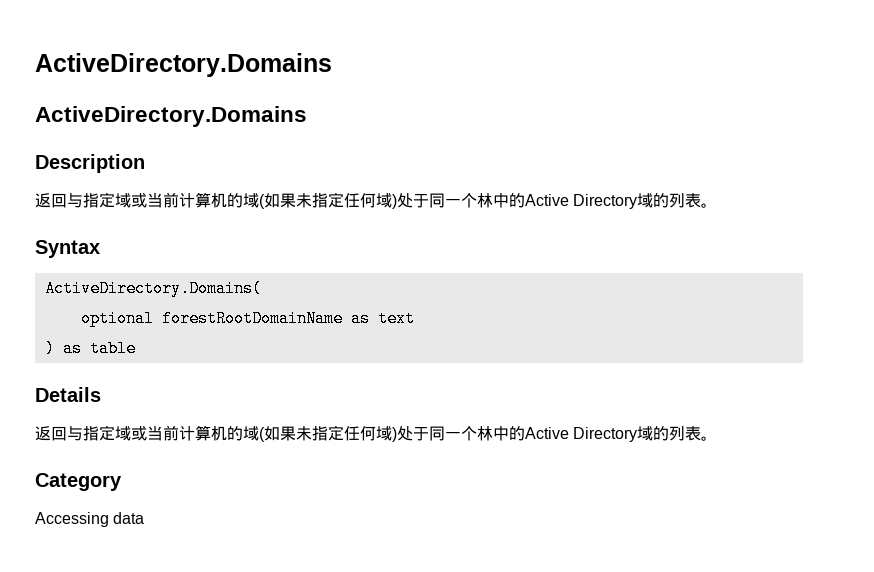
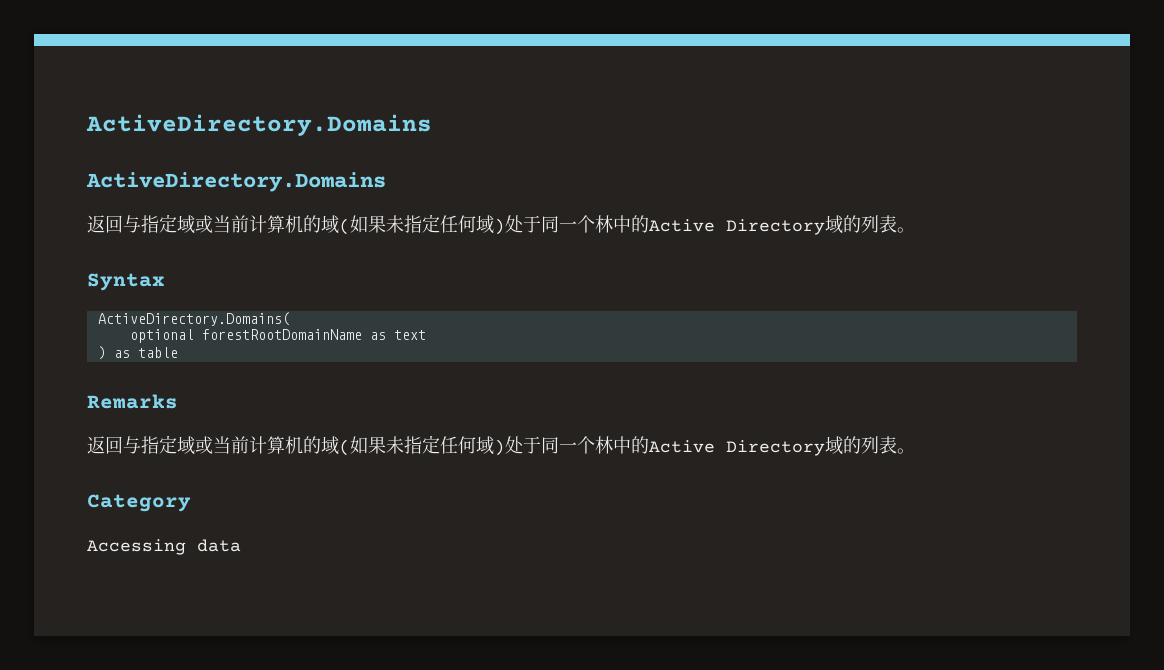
- Description
- Details
+ Remarks

